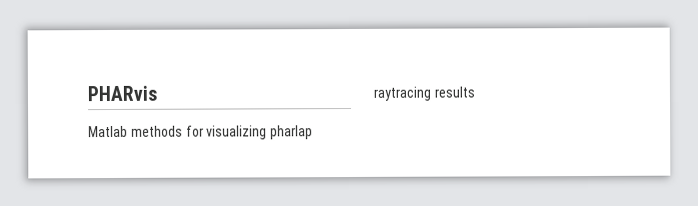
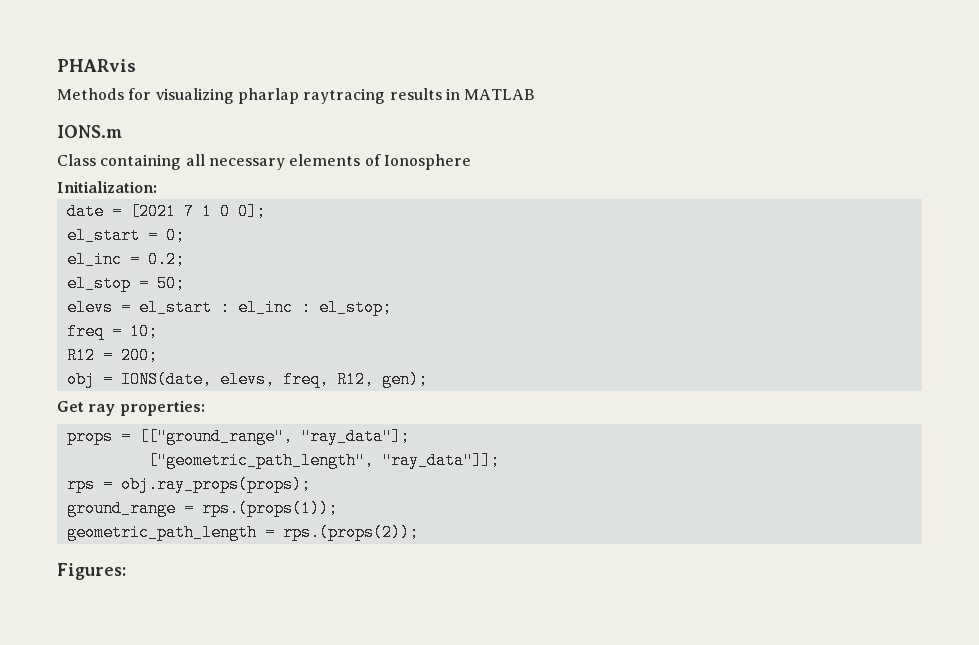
- Matlab methods for visualizing pharlap raytracing results
+ Methods for visualizing pharlap raytracing results in MATLAB
+ IONS.m
+ Class containing all necessary elements of Ionosphere
+ Initialization:
+ date = [2021 7 1 0 0];
+ el_start = 0;
+ el_inc = 0.2;
+ el_stop = 50;
+ elevs = el_start : el_inc : el_stop;
+ freq = 10;
+ R12 = 200;
+ obj = IONS(date, elevs, freq, R12, gen);
+ Get ray properties:
+ props = [["ground_range", "ray_data"];
+ ["geometric_path_length", "ray_data"]];
+ rps = obj.ray_props(props);
+ ground_range = rps.(props(1));
+ geometric_path_length = rps.(props(2));
+ Figures:

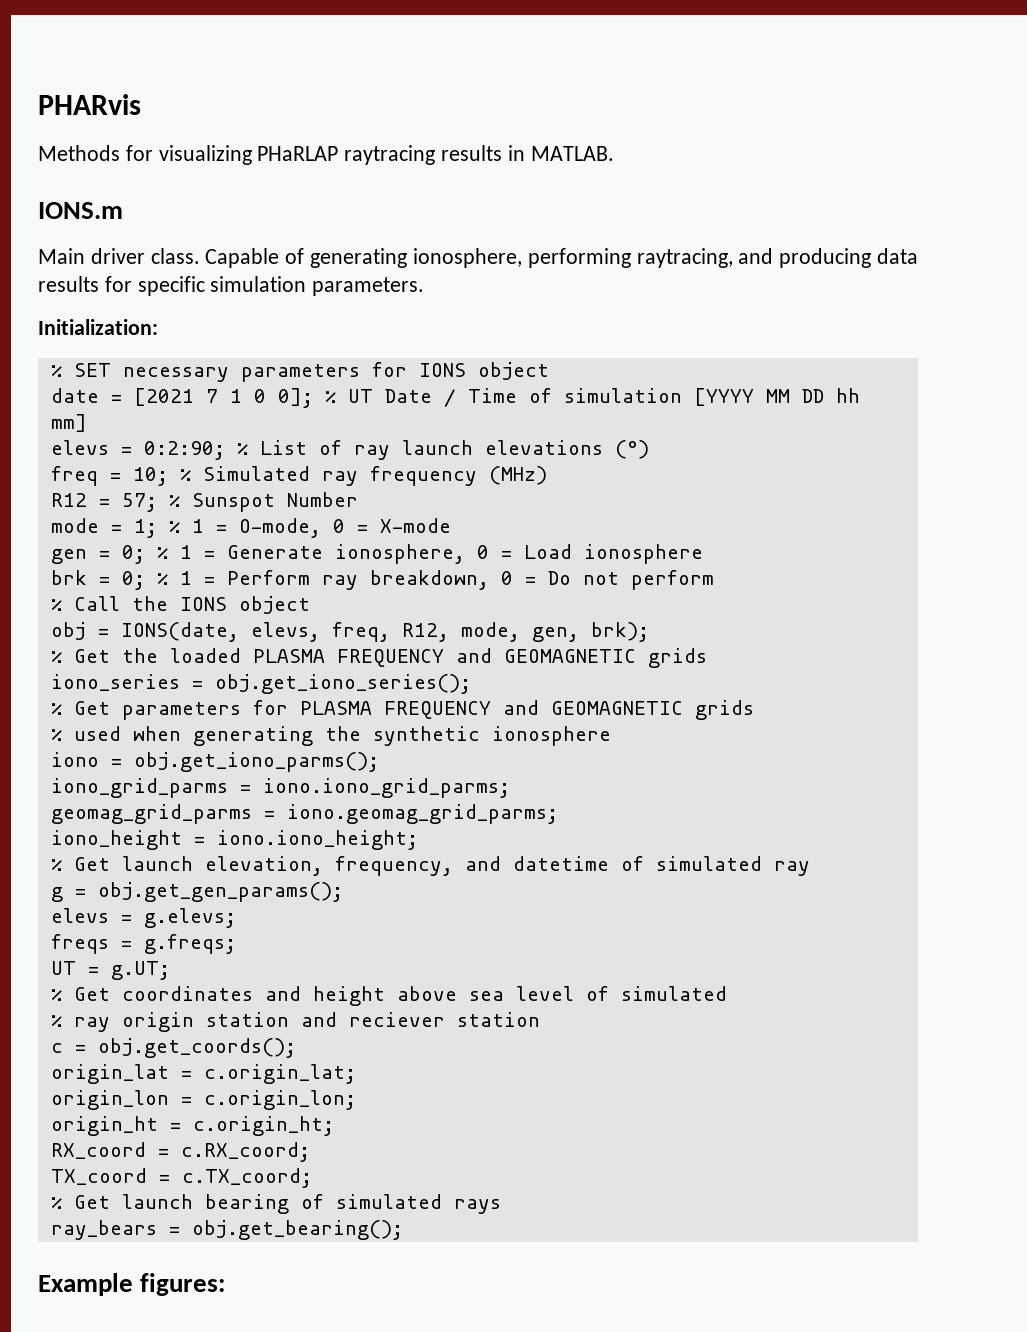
- Methods for visualizing pharlap raytracing results in MATLAB
+ Methods for visualizing PHaRLAP raytracing results in MATLAB.
- Class containing all necessary elements of Ionosphere
+ Main driver class. Capable of generating ionosphere, performing raytracing, and producing data results for specific simulation parameters.
  Initialization:
+ % SET necessary parameters for IONS object
- date = [2021 7 1 0 0];
- el_start = 0;
- el_inc = 0.2;
- el_stop = 50;
- elevs = el_start : el_inc : el_stop;
- freq = 10;
- R12 = 200;
+ date = [2021 7 1 0 0]; % UT Date / Time of simulation [YYYY MM DD hh mm]
+ elevs = 0:2:90; % List of ray launch elevations (°)
+ freq = 10; % Simulated ray frequency (MHz)
+ R12 = 57; % Sunspot Number
+ mode = 1; % 1 = O-mode, 0 = X-mode
+ gen = 0; % 1 = Generate ionosphere, 0 = Load ionosphere
+ brk = 0; % 1 = Perform ray breakdown, 0 = Do not perform
+ % Call the IONS object
- obj = IONS(date, elevs, freq, R12, gen);
- Get ray properties:
- props = [["ground_range", "ray_data"];
- ["geometric_path_length", "ray_data"]];
- rps = obj.ray_props(props);
- ground_range = rps.(props(1));
- geometric_path_length = rps.(props(2));
- Figures:
+ obj = IONS(date, elevs, freq, R12, mode, gen, brk);
+ % Get the loaded PLASMA FREQUENCY and GEOMAGNETIC grids
+ iono_series = obj.get_iono_series();
+ % Get parameters for PLASMA FREQUENCY and GEOMAGNETIC grids
+ % used when generating the synthetic ionosphere
+ iono = obj.get_iono_parms();
+ iono_grid_parms = iono.iono_grid_parms;
+ geomag_grid_parms = iono.geomag_grid_parms;
+ iono_height = iono.iono_height;
+ % Get launch elevation, frequency, and datetime of simulated ray
+ g = obj.get_gen_params();
+ elevs = g.elevs;
+ freqs = g.freqs;
+ UT = g.UT;
+ % Get coordinates and height above sea level of simulated
+ % ray origin station and reciever station
+ c = obj.get_coords();
+ origin_lat = c.origin_lat;
+ origin_lon = c.origin_lon;
+ origin_ht = c.origin_ht;
+ RX_coord = c.RX_coord;
+ TX_coord = c.TX_coord;
+ % Get launch bearing of simulated rays
+ ray_bears = obj.get_bearing();
+ Example figures:

